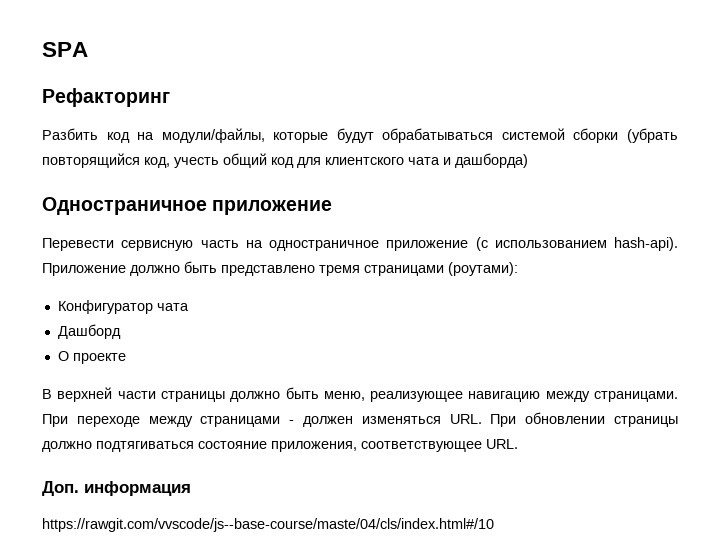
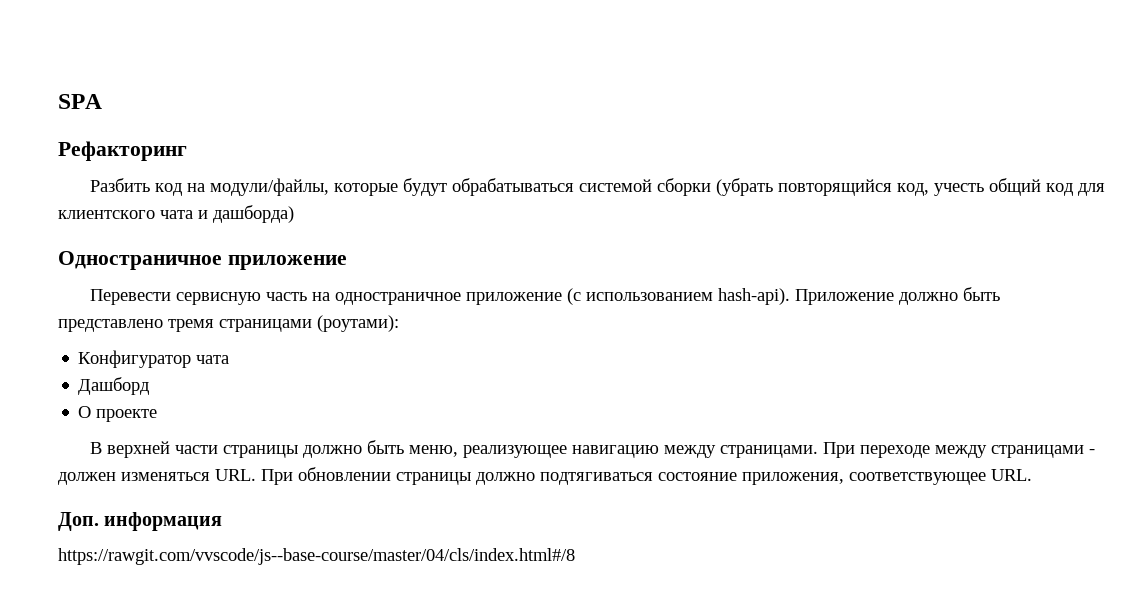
- https://rawgit.com/vvscode/js--base-course/maste/04/cls/index.html#/10
+ https://rawgit.com/vvscode/js--base-course/master/04/cls/index.html#/8

